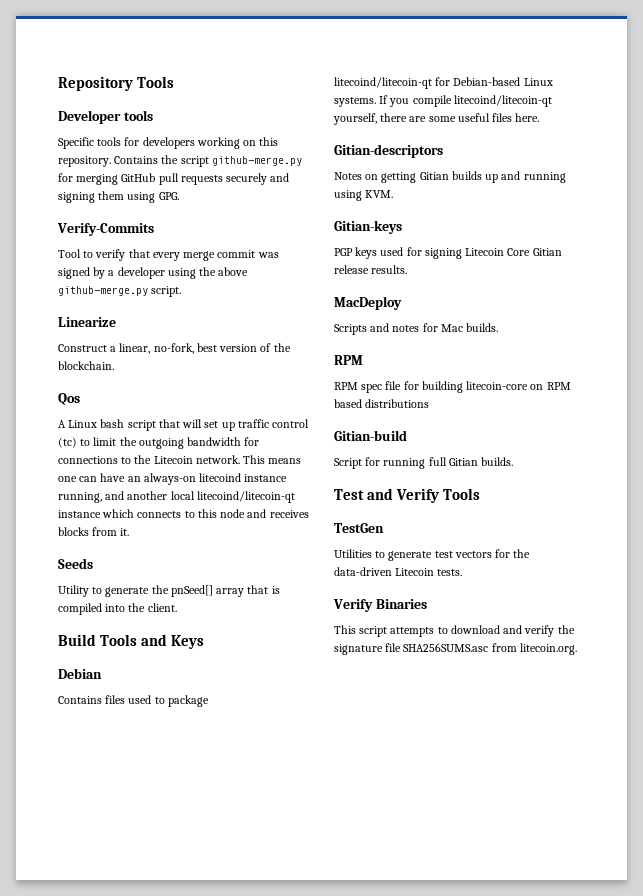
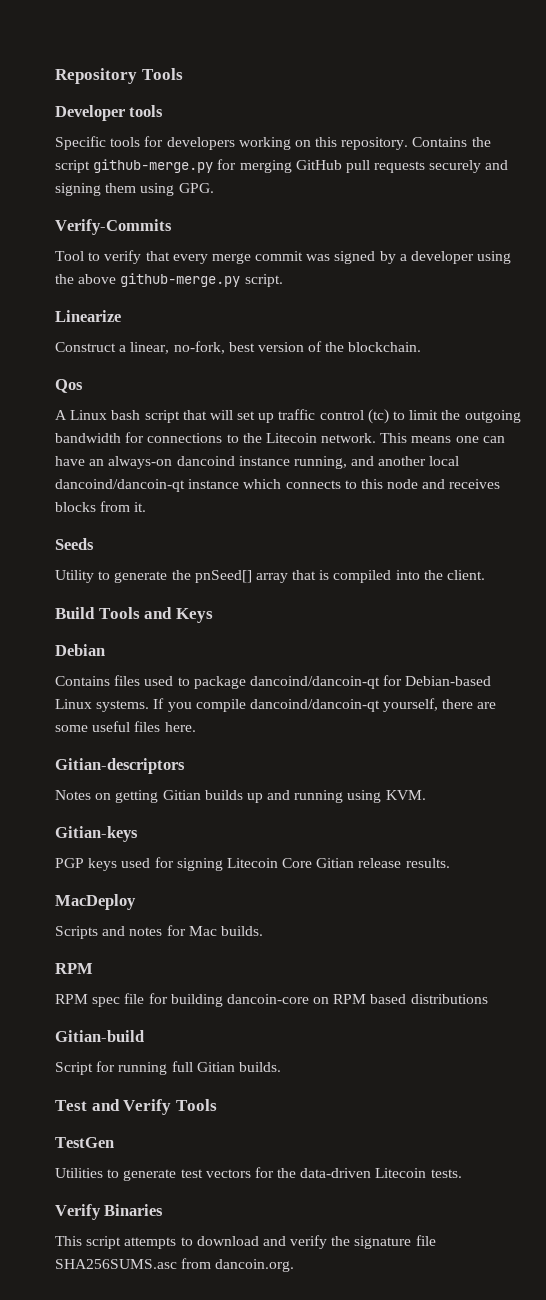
- This means one can have an always-on litecoind instance running, and another local litecoind/litecoin-qt instance which connects to this node and receives blocks from it.
+ This means one can have an always-on dancoind instance running, and another local dancoind/dancoin-qt instance which connects to this node and receives blocks from it.
- Contains files used to package litecoind/litecoin-qt for Debian-based Linux systems.
+ Contains files used to package dancoind/dancoin-qt for Debian-based Linux systems.
- If you compile litecoind/litecoin-qt yourself, there are some useful files here.
+ If you compile dancoind/dancoin-qt yourself, there are some useful files here.
- RPM spec file for building litecoin-core on RPM based distributions
+ RPM spec file for building dancoin-core on RPM based distributions
- This script attempts to download and verify the signature file SHA256SUMS.asc from litecoin.org.
+ This script attempts to download and verify the signature file SHA256SUMS.asc from dancoin.org.

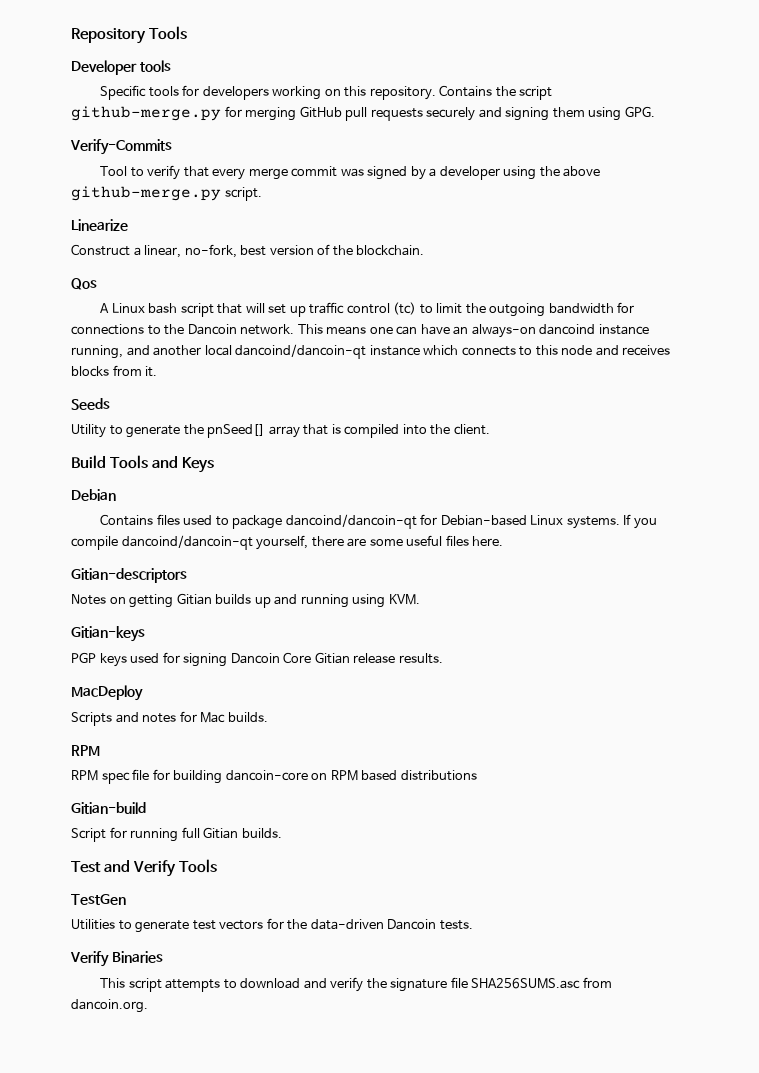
- A Linux bash script that will set up traffic control (tc) to limit the outgoing bandwidth for connections to the Litecoin network.
+ A Linux bash script that will set up traffic control (tc) to limit the outgoing bandwidth for connections to the Dancoin network.
- PGP keys used for signing Litecoin Core Gitian release results.
+ PGP keys used for signing Dancoin Core Gitian release results.
- Utilities to generate test vectors for the data-driven Litecoin tests.
+ Utilities to generate test vectors for the data-driven Dancoin tests.

